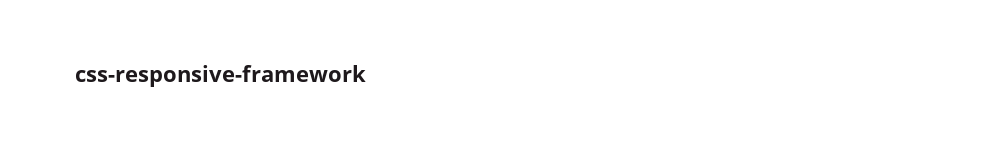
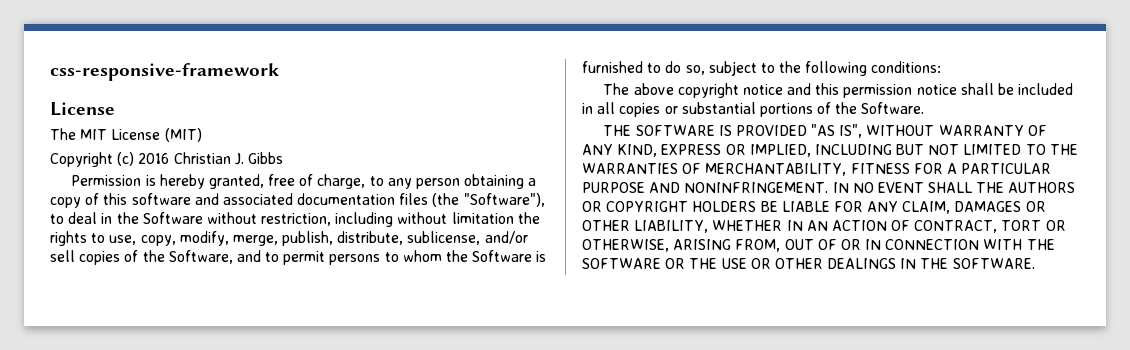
  css-responsive-framework
+ License
+ The MIT License (MIT)
+ Copyright (c) 2016 Christian J. Gibbs
+ Permission is hereby granted, free of charge, to any person obtaining a copy of this software and associated documentation files (the "Software"), to deal in the Software without restriction, including without limitation the rights to use, copy, modify, merge, publish, distribute, sublicense, and/or sell copies of the Software, and to permit persons to whom the Software is furnished to do so, subject to the following conditions:
+ The above copyright notice and this permission notice shall be included in all copies or substantial portions of the Software.
+ THE SOFTWARE IS PROVIDED "AS IS", WITHOUT WARRANTY OF ANY KIND, EXPRESS OR IMPLIED, INCLUDING BUT NOT LIMITED TO THE WARRANTIES OF MERCHANTABILITY, FITNESS FOR A PARTICULAR PURPOSE AND NONINFRINGEMENT. IN NO EVENT SHALL THE AUTHORS OR COPYRIGHT HOLDERS BE LIABLE FOR ANY CLAIM, DAMAGES OR OTHER LIABILITY, WHETHER IN AN ACTION OF CONTRACT, TORT OR OTHERWISE, ARISING FROM, OUT OF OR IN CONNECTION WITH THE SOFTWARE OR THE USE OR OTHER DEALINGS IN THE SOFTWARE.

